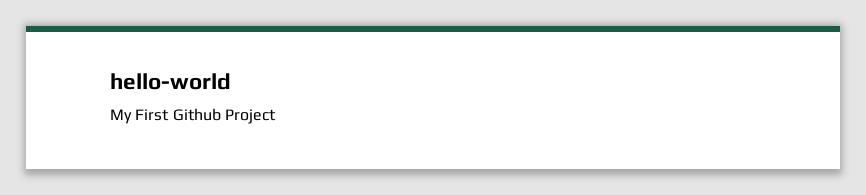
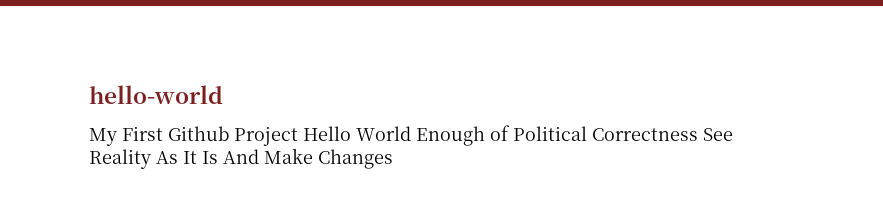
- My First Github Project
+ My First Github Project Hello World Enough of Political Correctness See Reality As It Is And Make Changes

